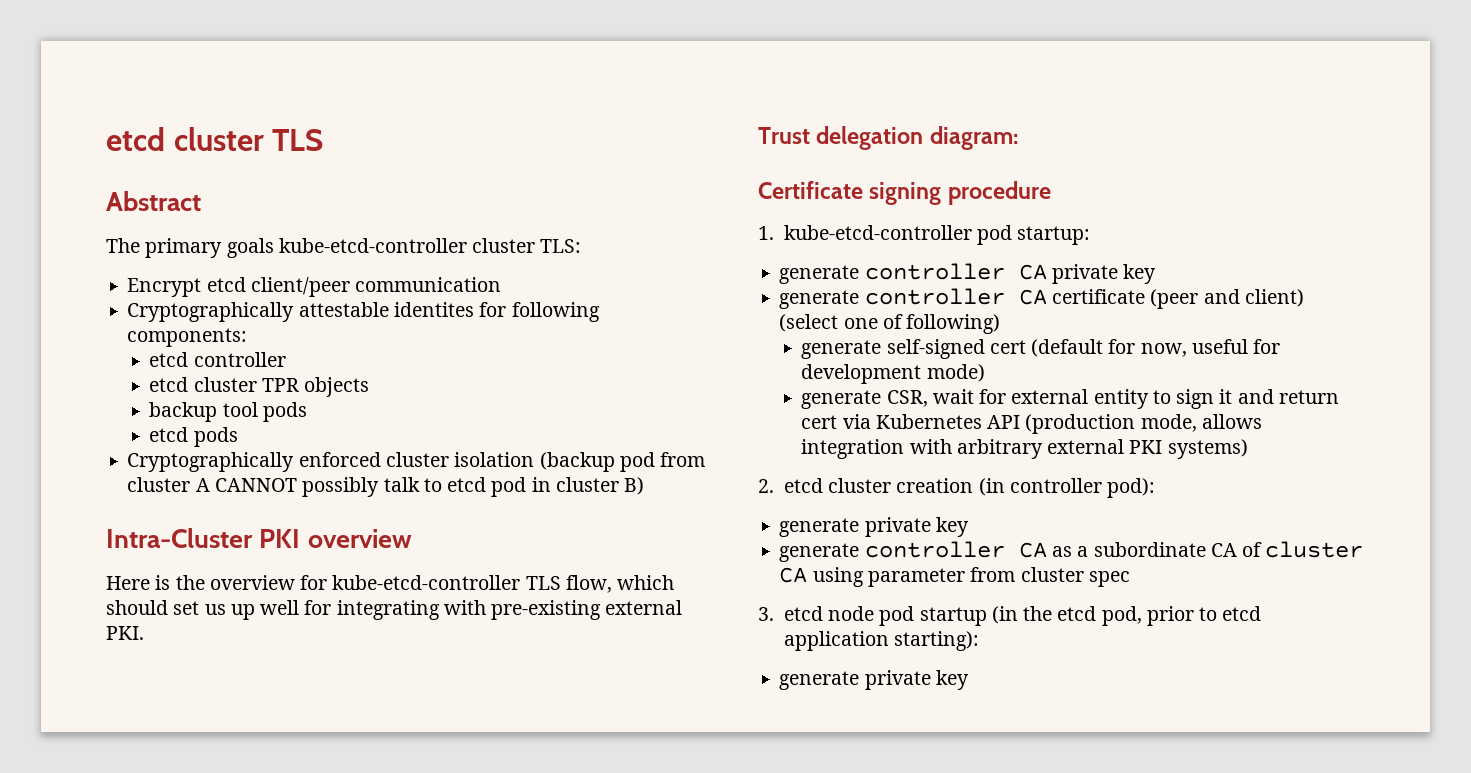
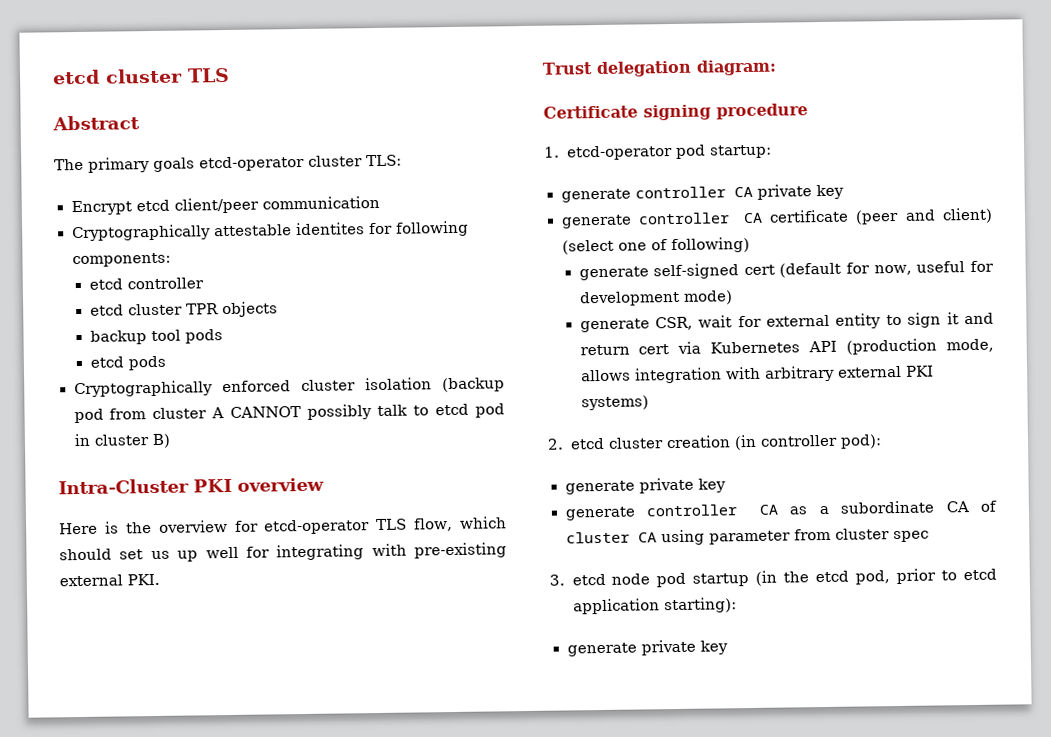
- The primary goals kube-etcd-controller cluster TLS:
+ The primary goals etcd-operator cluster TLS:
- Here is the overview for kube-etcd-controller TLS flow, which should set us up well for integrating with pre-existing external PKI.
+ Here is the overview for etcd-operator TLS flow, which should set us up well for integrating with pre-existing external PKI.
- 1. kube-etcd-controller pod startup:
+ 1. etcd-operator pod startup:

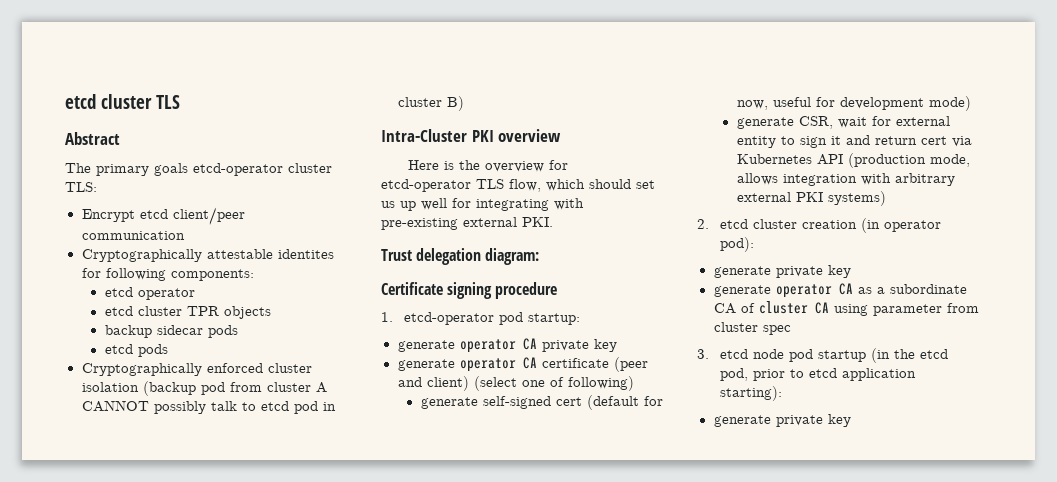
- etcd controller
+ etcd operator
- backup tool pods
+ backup sidecar pods
- generate controller CA private key
+ generate operator CA private key
- generate controller CA certificate (peer and client) (select one of following)
+ generate operator CA certificate (peer and client) (select one of following)
- 2. etcd cluster creation (in controller pod):
+ 2. etcd cluster creation (in operator pod):
- generate controller CA as a subordinate CA of cluster CA using parameter from cluster spec
+ generate operator CA as a subordinate CA of cluster CA using parameter from cluster spec

